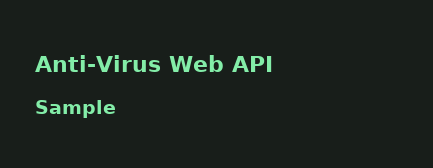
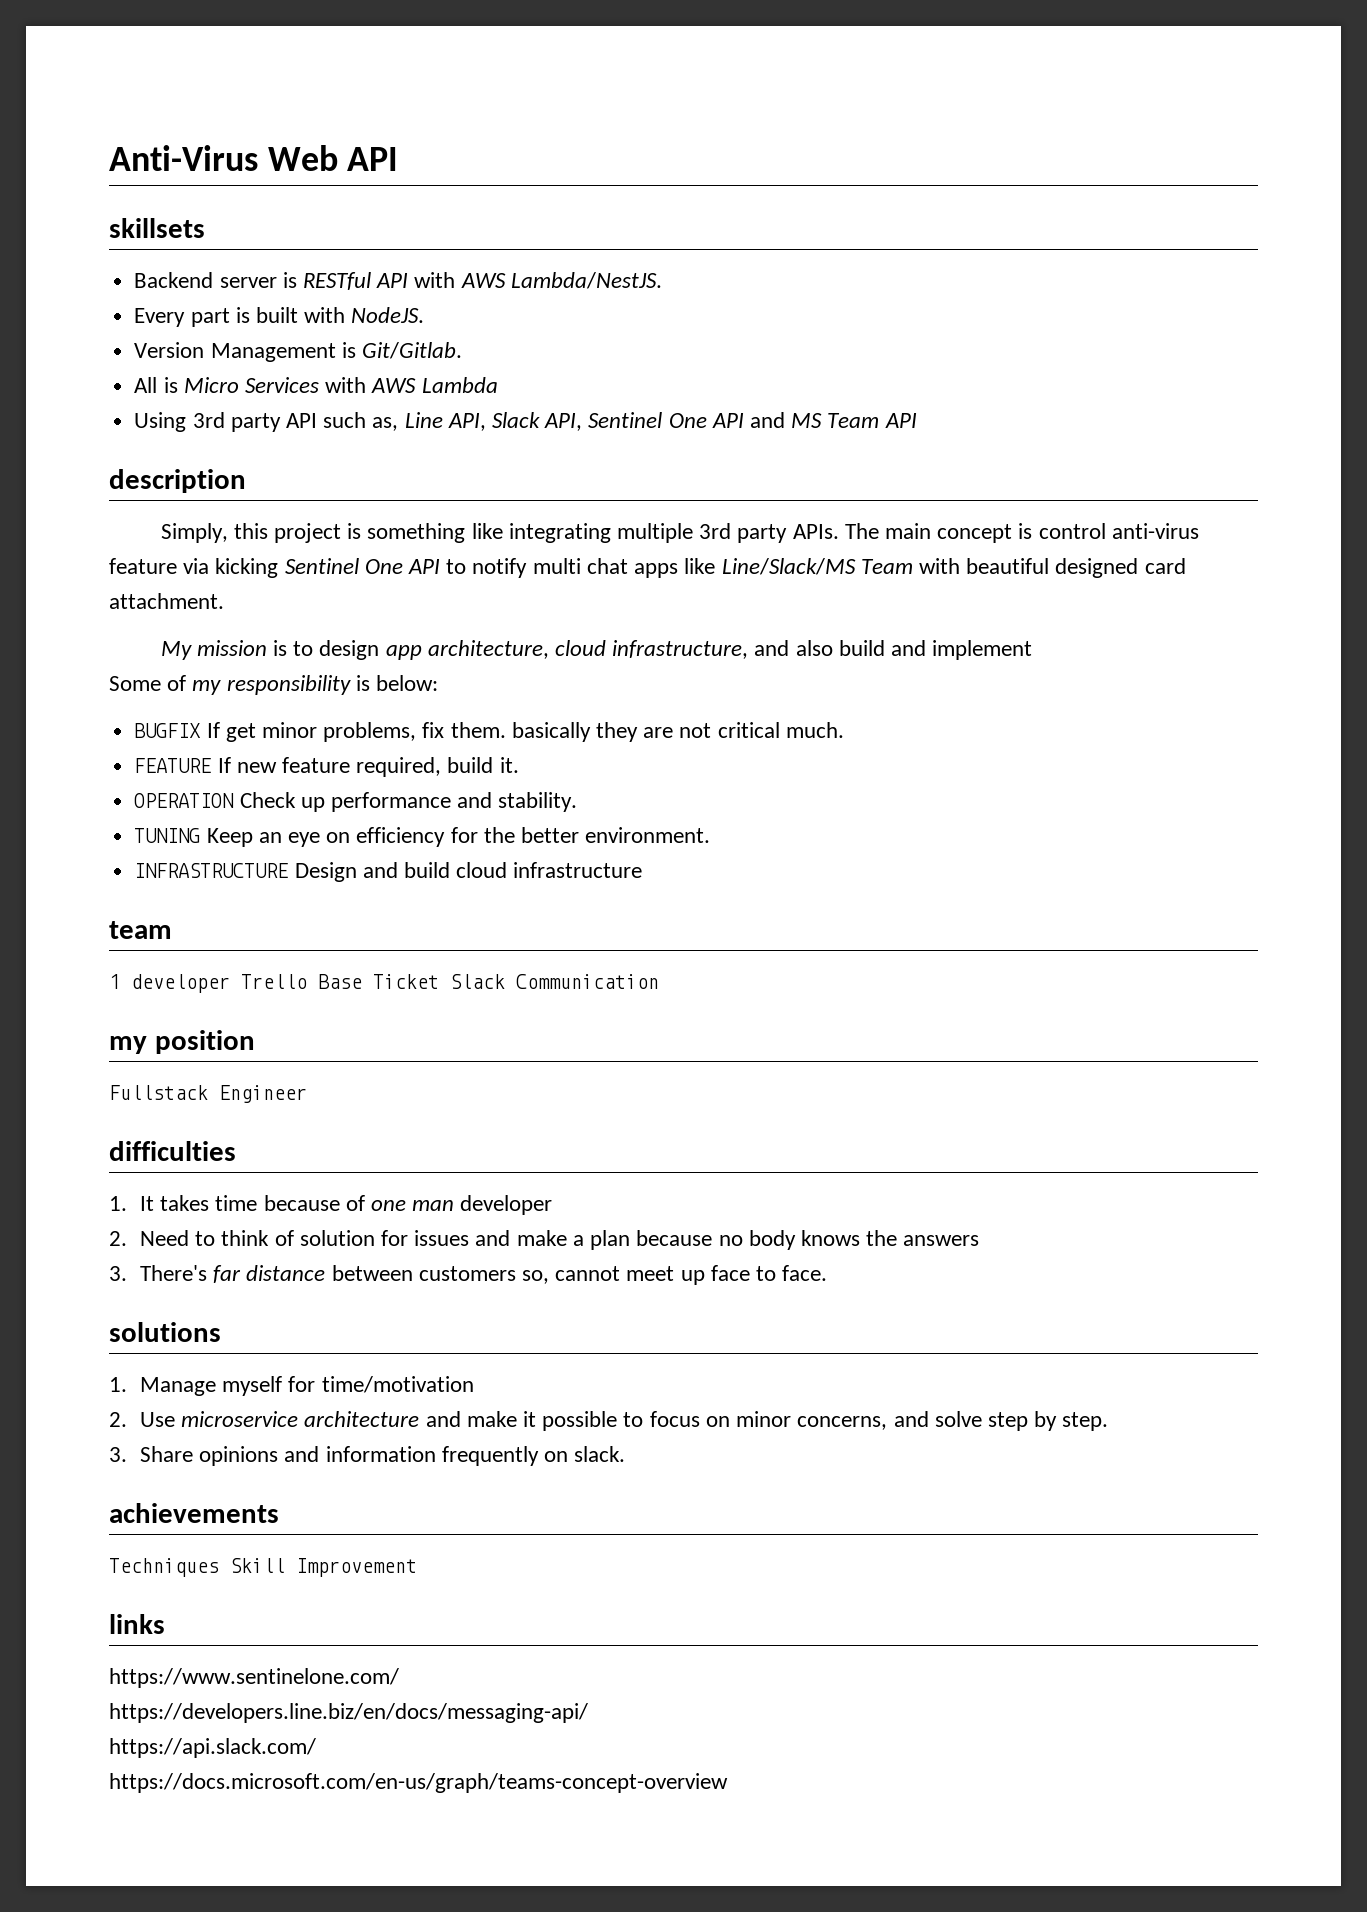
- Sample
+ skillsets
+ Backend server is RESTful API with AWS Lambda/NestJS.
+ Every part is built with NodeJS.
+ Version Management is Git/Gitlab.
+ All is Micro Services with AWS Lambda
+ Using 3rd party API such as, Line API, Slack API, Sentinel One API and MS Team API
+ description
+ Simply, this project is something like integrating multiple 3rd party APIs. The main concept is control anti-virus feature via kicking Sentinel One API to notify multi chat apps like Line/Slack/MS Team with beautiful designed card attachment.
+ My mission is to design app architecture, cloud infrastructure, and also build and implement
+ Some of my responsibility is below:
+ BUGFIX If get minor problems, fix them. basically they are not critical much.
+ FEATURE If new feature required, build it.
+ OPERATION Check up performance and stability.
+ TUNING Keep an eye on efficiency for the better environment.
+ INFRASTRUCTURE Design and build cloud infrastructure
+ team
+ 1 developer Trello Base Ticket Slack Communication
+ my position
+ Fullstack Engineer
+ difficulties
+ 1. It takes time because of one man developer
+ 2. Need to think of solution for issues and make a plan because no body knows the answers
+ 3. There's far distance between customers so, cannot meet up face to face.
+ solutions
+ 1. Manage myself for time/motivation
+ 2. Use microservice architecture and make it possible to focus on minor concerns, and solve step by step.
+ 3. Share opinions and information frequently on slack.
+ achievements
+ Techniques Skill Improvement
+ links
+ https://www.sentinelone.com/
+ https://developers.line.biz/en/docs/messaging-api/
+ https://api.slack.com/
+ https://docs.microsoft.com/en-us/graph/teams-concept-overview

